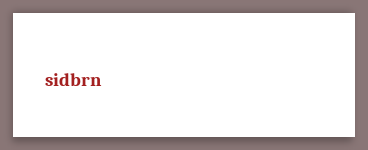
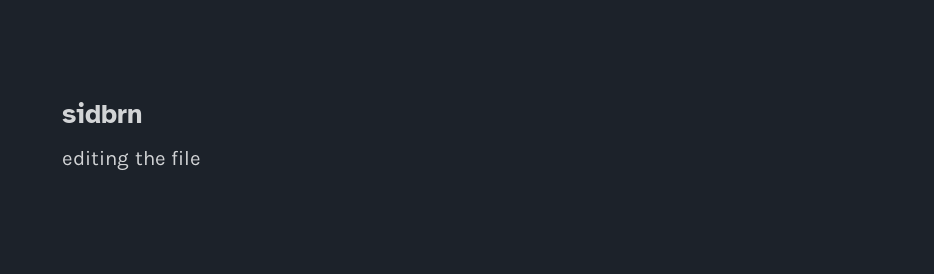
+ editing the file

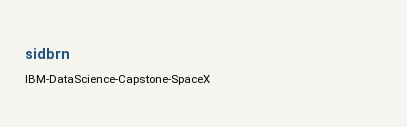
- editing the file
+ IBM-DataScience-Capstone-SpaceX

